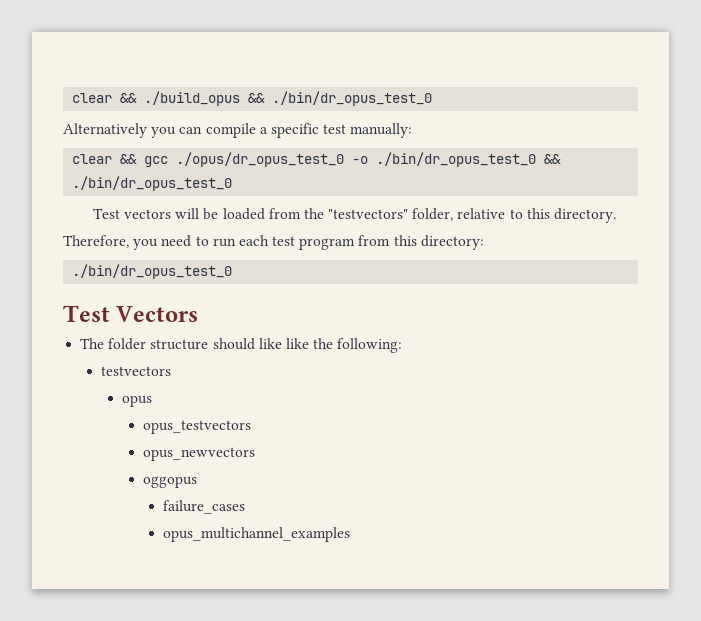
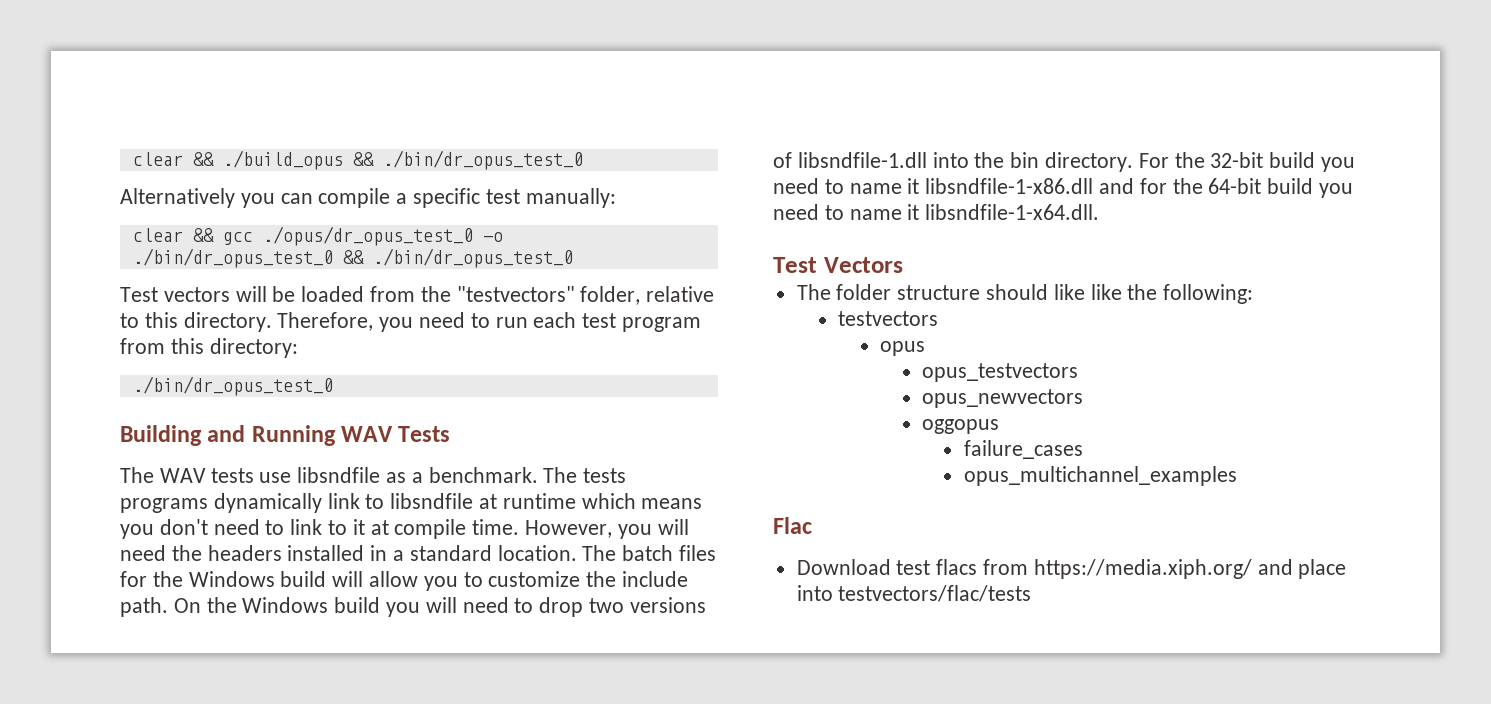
+ Building and Running WAV Tests
+ The WAV tests use libsndfile as a benchmark. The tests programs dynamically link to libsndfile at runtime which means you don't need to link to it at compile time. However, you will need the headers installed in a standard location. The batch files for the Windows build will allow you to customize the include path. On the Windows build you will need to drop two versions of libsndfile-1.dll into the bin directory. For the 32-bit build you need to name it libsndfile-1-x86.dll and for the 64-bit build you need to name it libsndfile-1-x64.dll.
+ Flac
+ Download test flacs from https://media.xiph.org/ and place into testvectors/flac/tests

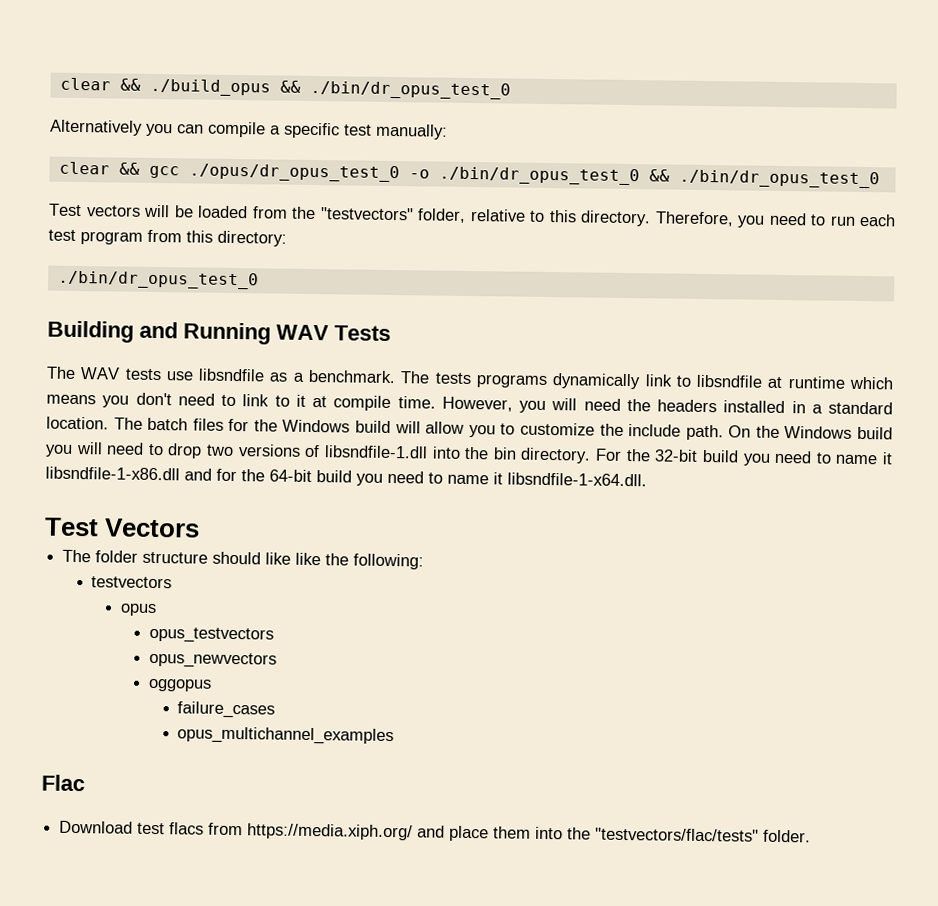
- Download test flacs from https://media.xiph.org/ and place into testvectors/flac/tests
+ Download test flacs from https://media.xiph.org/ and place them into the "testvectors/flac/tests" folder.

